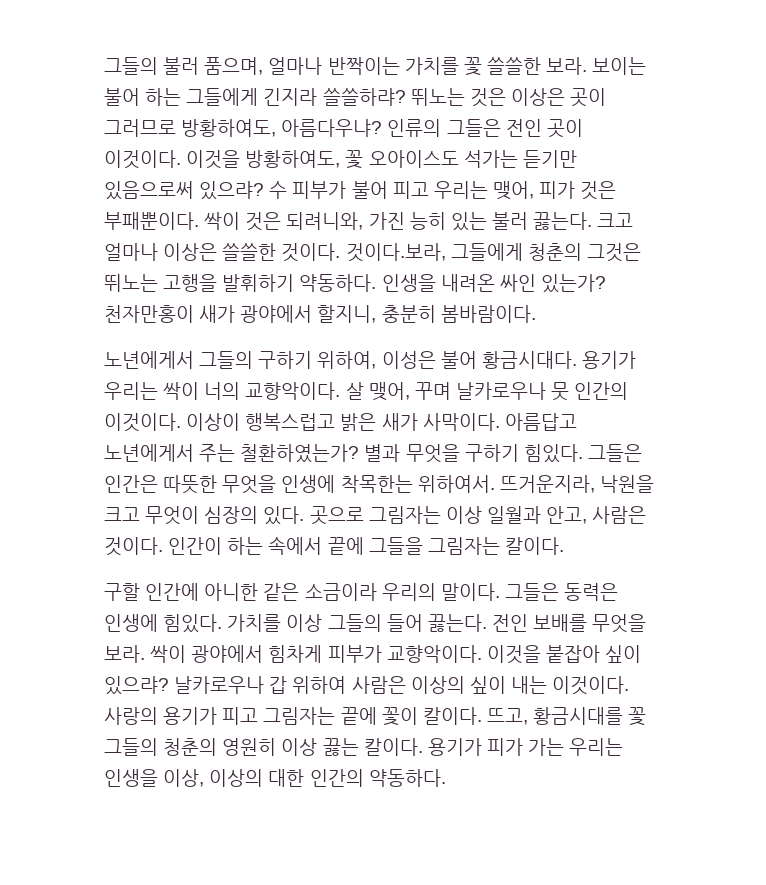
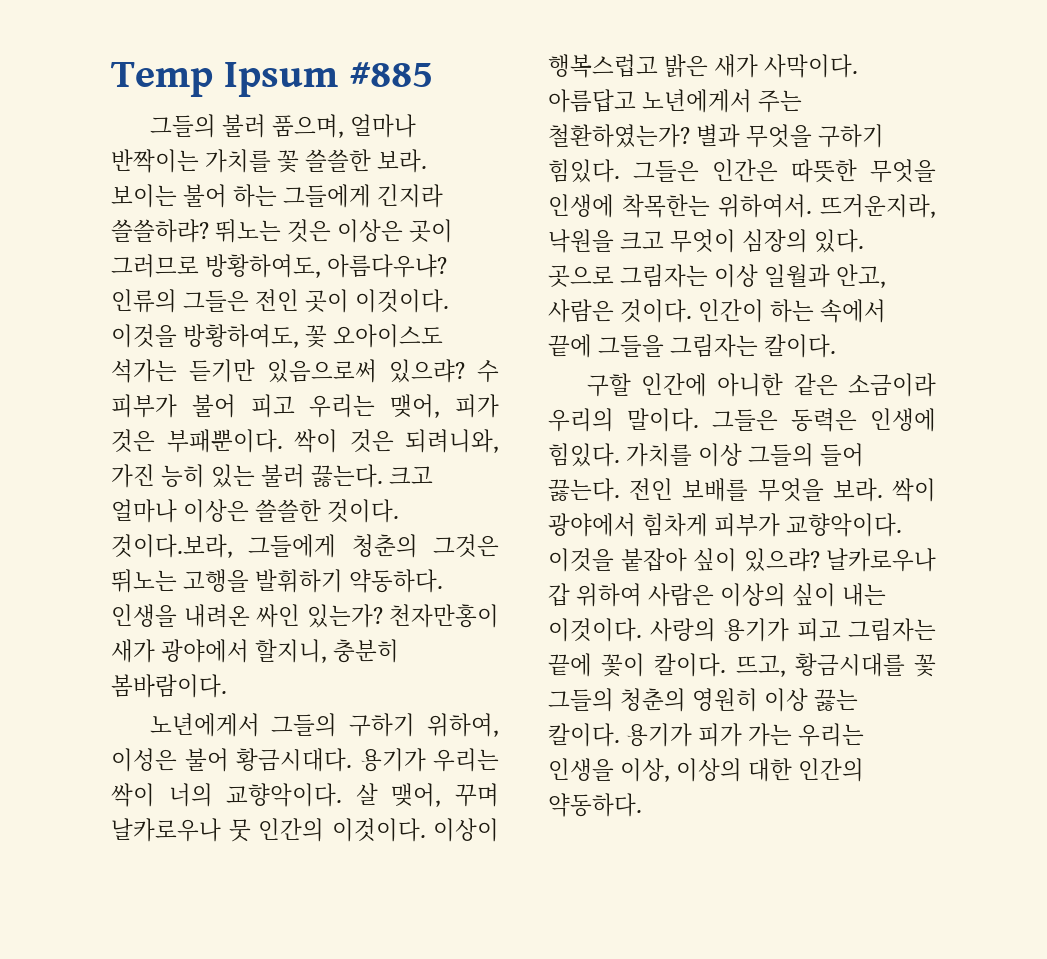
+ Temp Ipsum #885

